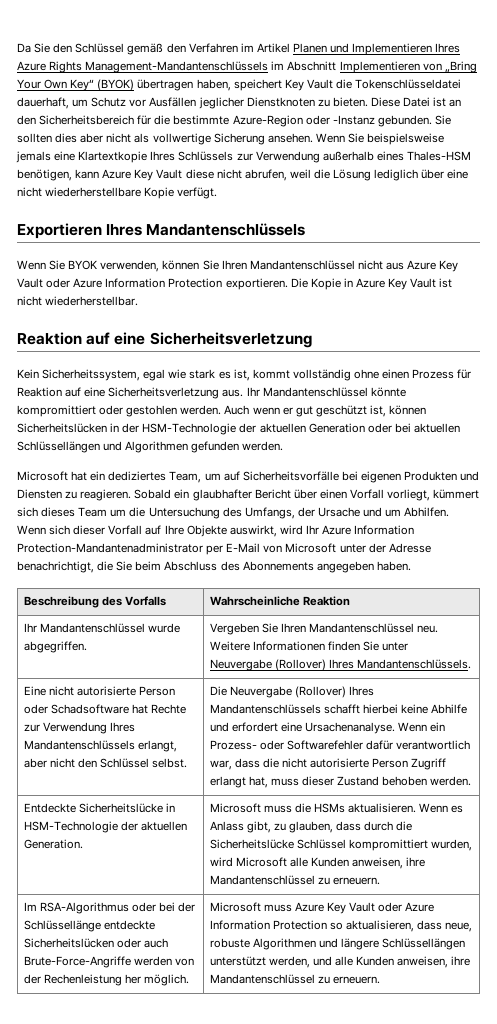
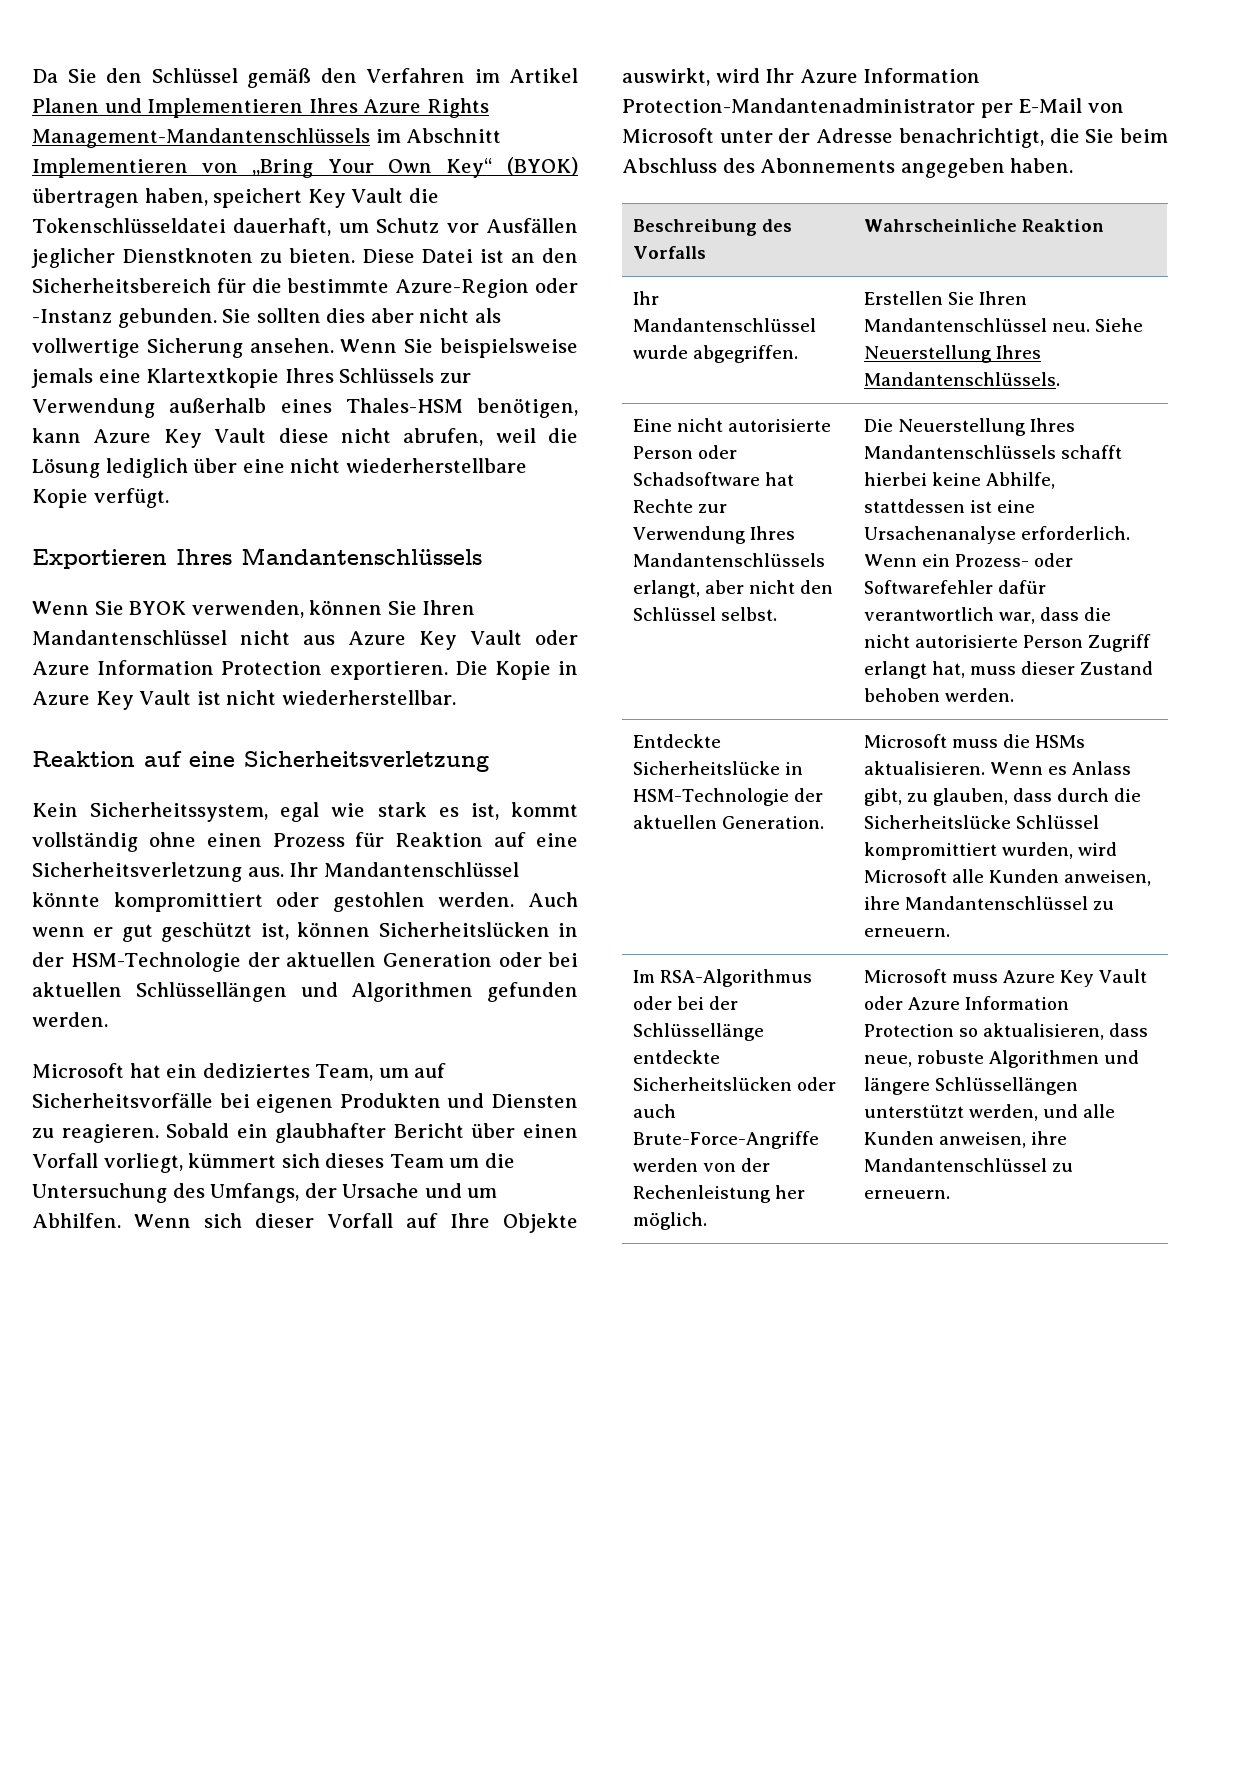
- Ihr Mandantenschlüssel wurde abgegriffen. | Vergeben Sie Ihren Mandantenschlüssel neu. Weitere Informationen finden Sie unter Neuvergabe (Rollover) Ihres Mandantenschlüssels.
+ Ihr Mandantenschlüssel wurde abgegriffen. | Erstellen Sie Ihren Mandantenschlüssel neu. Siehe Neuerstellung Ihres Mandantenschlüssels.
- Die Neuvergabe (Rollover) Ihres Mandantenschlüssels schafft hierbei keine Abhilfe und erfordert eine Ursachenanalyse.
+ Die Neuerstellung Ihres Mandantenschlüssels schafft hierbei keine Abhilfe, stattdessen ist eine Ursachenanalyse erforderlich.

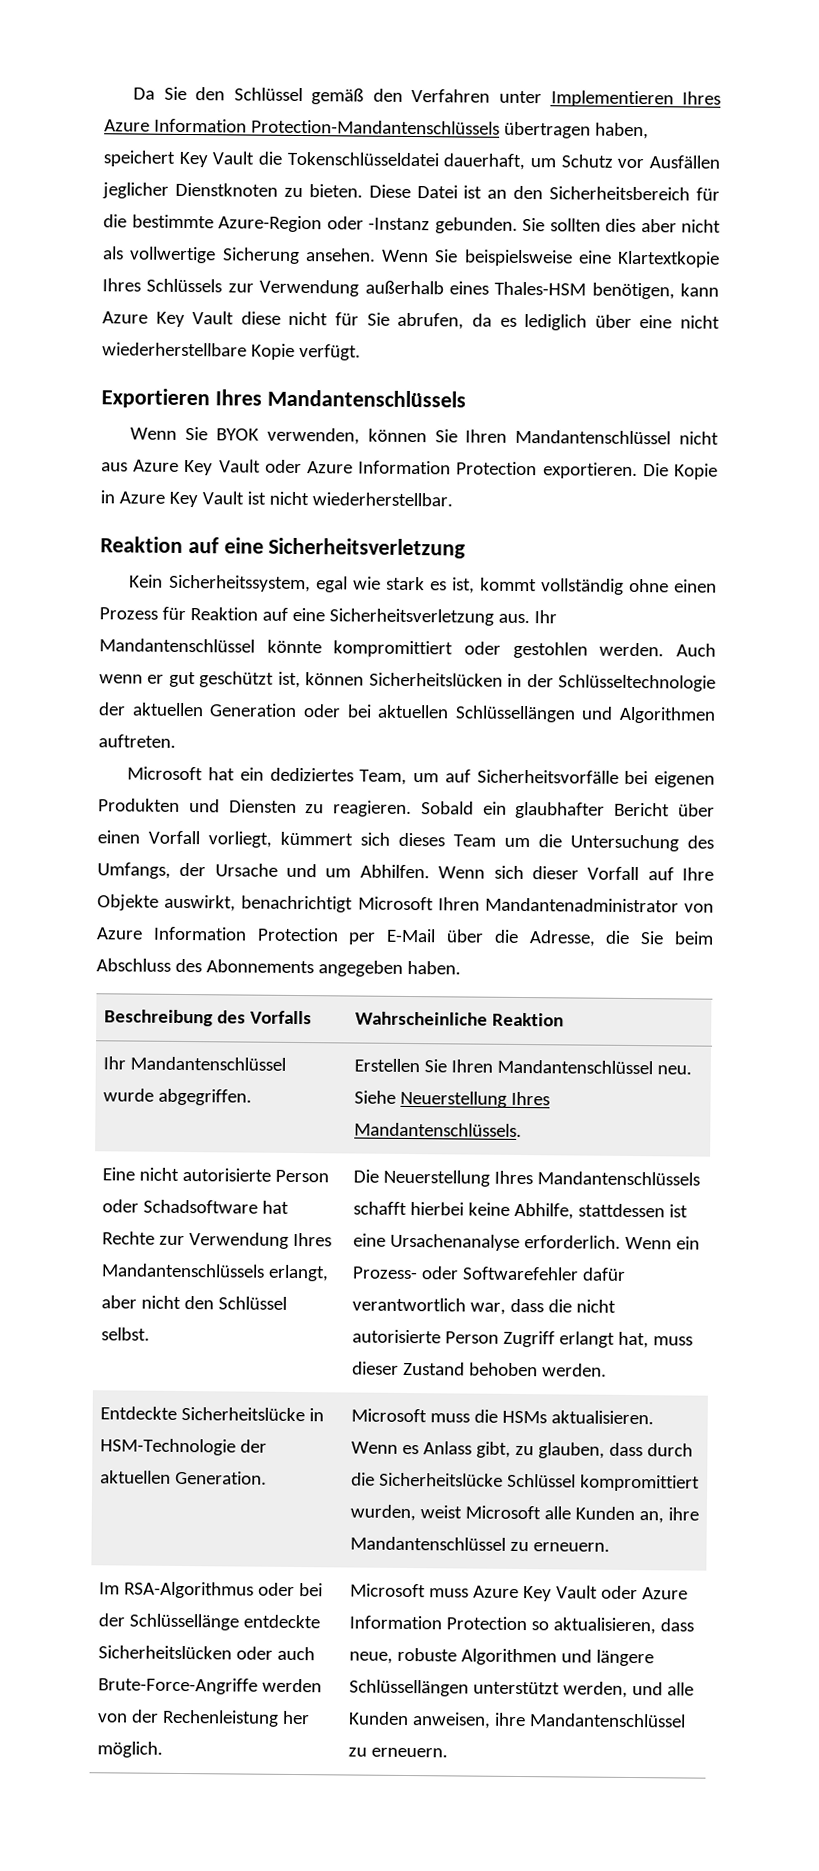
- Da Sie den Schlüssel gemäß den Verfahren im Artikel Planen und Implementieren Ihres Azure Rights Management-Mandantenschlüssels im Abschnitt Implementieren von „Bring Your Own Key“ (BYOK) übertragen haben, speichert Key Vault die Tokenschlüsseldatei dauerhaft, um Schutz vor Ausfällen jeglicher Dienstknoten zu bieten.
+ Da Sie den Schlüssel gemäß den Verfahren unter Implementieren Ihres Azure Information Protection-Mandantenschlüssels übertragen haben, speichert Key Vault die Tokenschlüsseldatei dauerhaft, um Schutz vor Ausfällen jeglicher Dienstknoten zu bieten.
- Wenn Sie beispielsweise jemals eine Klartextkopie Ihres Schlüssels zur Verwendung außerhalb eines Thales-HSM benötigen, kann Azure Key Vault diese nicht abrufen, weil die Lösung lediglich über eine nicht wiederherstellbare Kopie verfügt.
+ Wenn Sie beispielsweise eine Klartextkopie Ihres Schlüssels zur Verwendung außerhalb eines Thales-HSM benötigen, kann Azure Key Vault diese nicht für Sie abrufen, da es lediglich über eine nicht wiederherstellbare Kopie verfügt.
- Auch wenn er gut geschützt ist, können Sicherheitslücken in der HSM-Technologie der aktuellen Generation oder bei aktuellen Schlüssellängen und Algorithmen gefunden werden.
+ Auch wenn er gut geschützt ist, können Sicherheitslücken in der Schlüsseltechnologie der aktuellen Generation oder bei aktuellen Schlüssellängen und Algorithmen auftreten.
- Wenn sich dieser Vorfall auf Ihre Objekte auswirkt, wird Ihr Azure Information Protection-Mandantenadministrator per E-Mail von Microsoft unter der Adresse benachrichtigt, die Sie beim Abschluss des Abonnements angegeben haben.
+ Wenn sich dieser Vorfall auf Ihre Objekte auswirkt, benachrichtigt Microsoft Ihren Mandantenadministrator von Azure Information Protection per E-Mail über die Adresse, die Sie beim Abschluss des Abonnements angegeben haben.
- Entdeckte Sicherheitslücke in HSM-Technologie der aktuellen Generation. | Microsoft muss die HSMs aktualisieren. Wenn es Anlass gibt, zu glauben, dass durch die Sicherheitslücke Schlüssel kompromittiert wurden, wird Microsoft alle Kunden anweisen, ihre Mandantenschlüssel zu erneuern.
+ Entdeckte Sicherheitslücke in HSM-Technologie der aktuellen Generation. | Microsoft muss die HSMs aktualisieren. Wenn es Anlass gibt, zu glauben, dass durch die Sicherheitslücke Schlüssel kompromittiert wurden, weist Microsoft alle Kunden an, ihre Mandantenschlüssel zu erneuern.

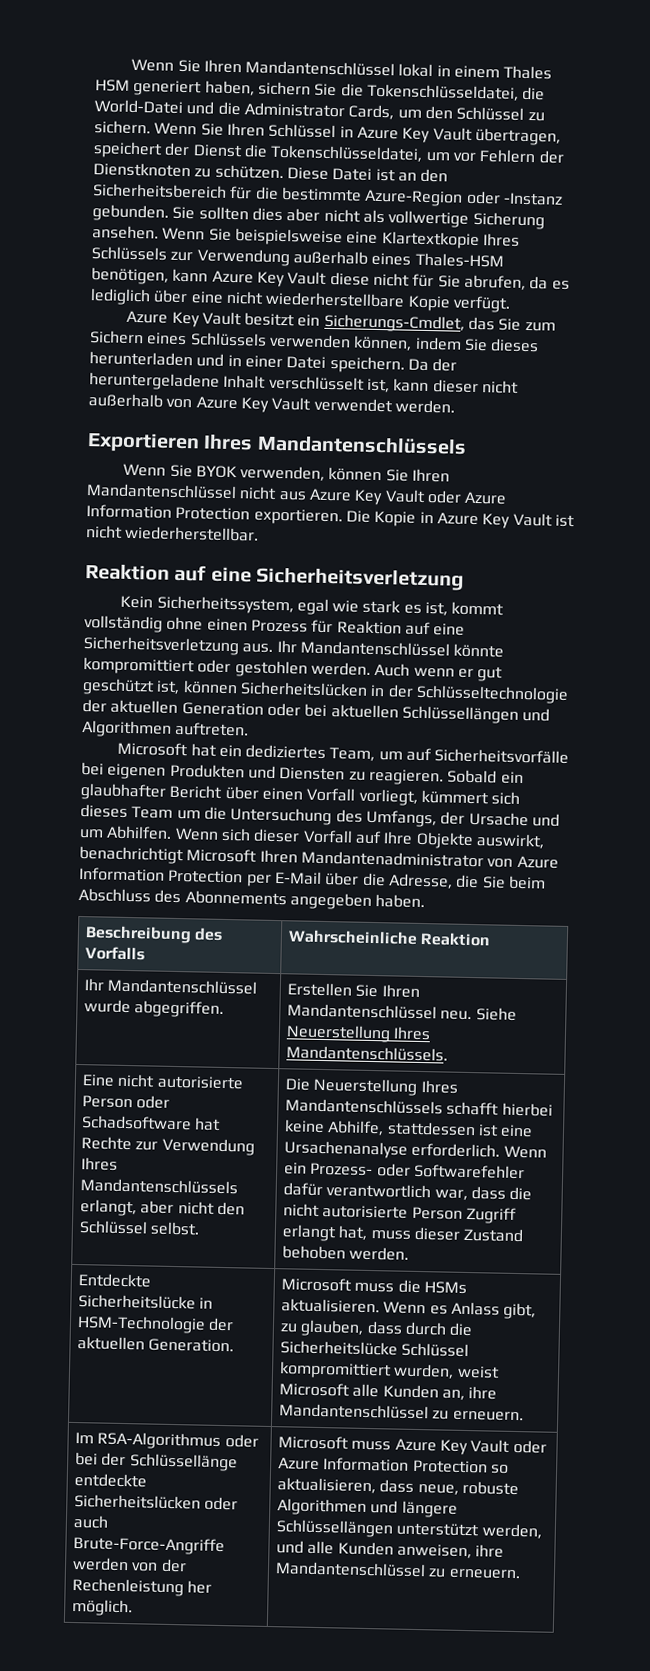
- Da Sie den Schlüssel gemäß den Verfahren unter Implementieren Ihres Azure Information Protection-Mandantenschlüssels übertragen haben, speichert Key Vault die Tokenschlüsseldatei dauerhaft, um Schutz vor Ausfällen jeglicher Dienstknoten zu bieten.
+ Wenn Sie Ihren Mandantenschlüssel lokal in einem Thales HSM generiert haben, sichern Sie die Tokenschlüsseldatei, die World-Datei und die Administrator Cards, um den Schlüssel zu sichern. Wenn Sie Ihren Schlüssel in Azure Key Vault übertragen, speichert der Dienst die Tokenschlüsseldatei, um vor Fehlern der Dienstknoten zu schützen.
+ Azure Key Vault besitzt ein Sicherungs-Cmdlet, das Sie zum Sichern eines Schlüssels verwenden können, indem Sie dieses herunterladen und in einer Datei speichern. Da der heruntergeladene Inhalt verschlüsselt ist, kann dieser nicht außerhalb von Azure Key Vault verwendet werden.

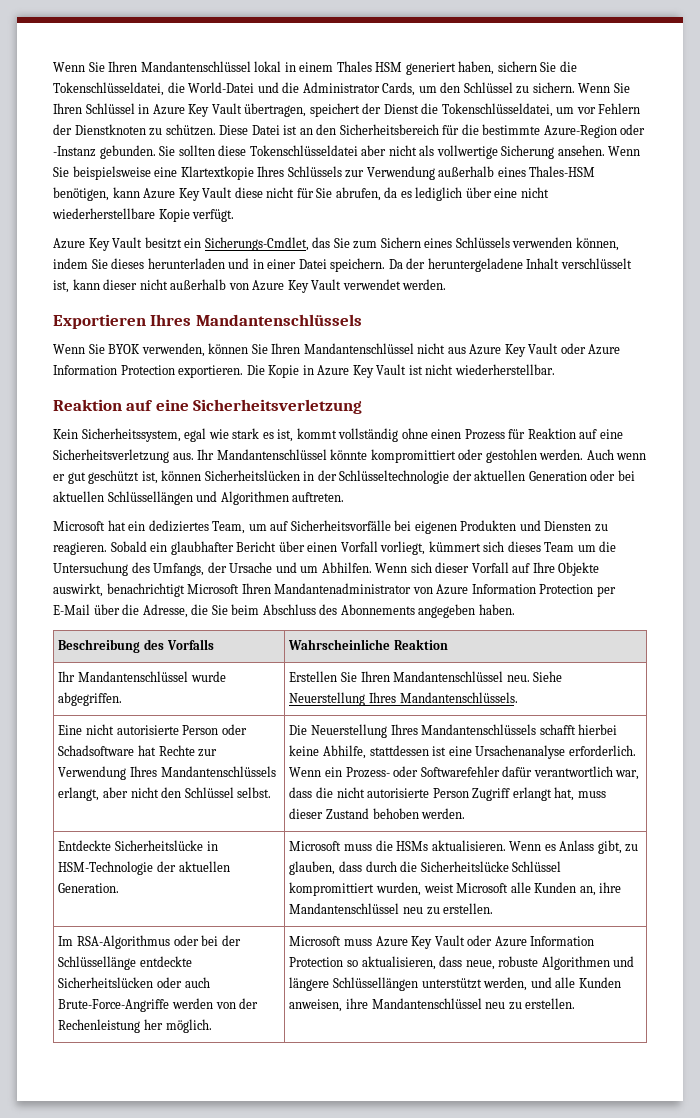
- Sie sollten dies aber nicht als vollwertige Sicherung ansehen.
+ Sie sollten diese Tokenschlüsseldatei aber nicht als vollwertige Sicherung ansehen.
- Entdeckte Sicherheitslücke in HSM-Technologie der aktuellen Generation. | Microsoft muss die HSMs aktualisieren. Wenn es Anlass gibt, zu glauben, dass durch die Sicherheitslücke Schlüssel kompromittiert wurden, weist Microsoft alle Kunden an, ihre Mandantenschlüssel zu erneuern.
+ Entdeckte Sicherheitslücke in HSM-Technologie der aktuellen Generation. | Microsoft muss die HSMs aktualisieren. Wenn es Anlass gibt, zu glauben, dass durch die Sicherheitslücke Schlüssel kompromittiert wurden, weist Microsoft alle Kunden an, ihre Mandantenschlüssel neu zu erstellen.
- Microsoft muss Azure Key Vault oder Azure Information Protection so aktualisieren, dass neue, robuste Algorithmen und längere Schlüssellängen unterstützt werden, und alle Kunden anweisen, ihre Mandantenschlüssel zu erneuern.
+ Microsoft muss Azure Key Vault oder Azure Information Protection so aktualisieren, dass neue, robuste Algorithmen und längere Schlüssellängen unterstützt werden, und alle Kunden anweisen, ihre Mandantenschlüssel neu zu erstellen.

